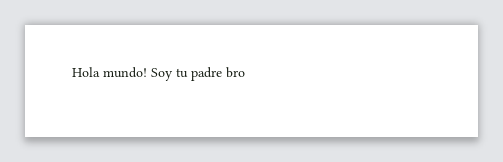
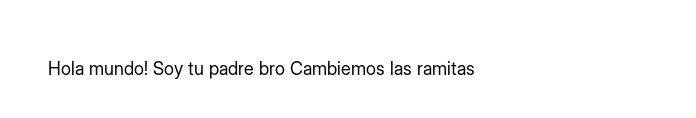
- Soy tu padre bro
+ Soy tu padre bro Cambiemos las ramitas

